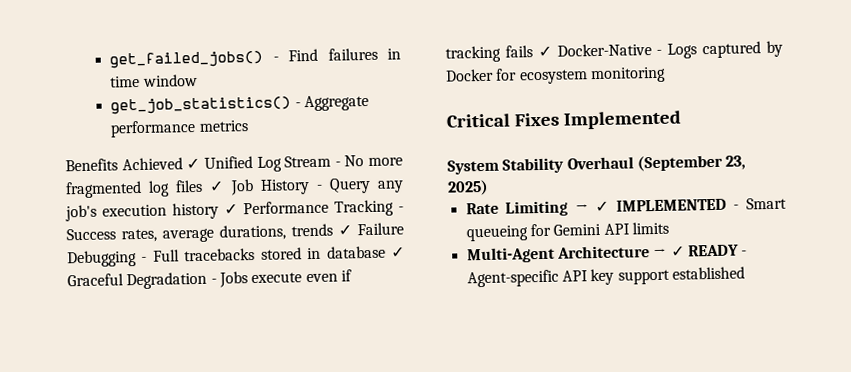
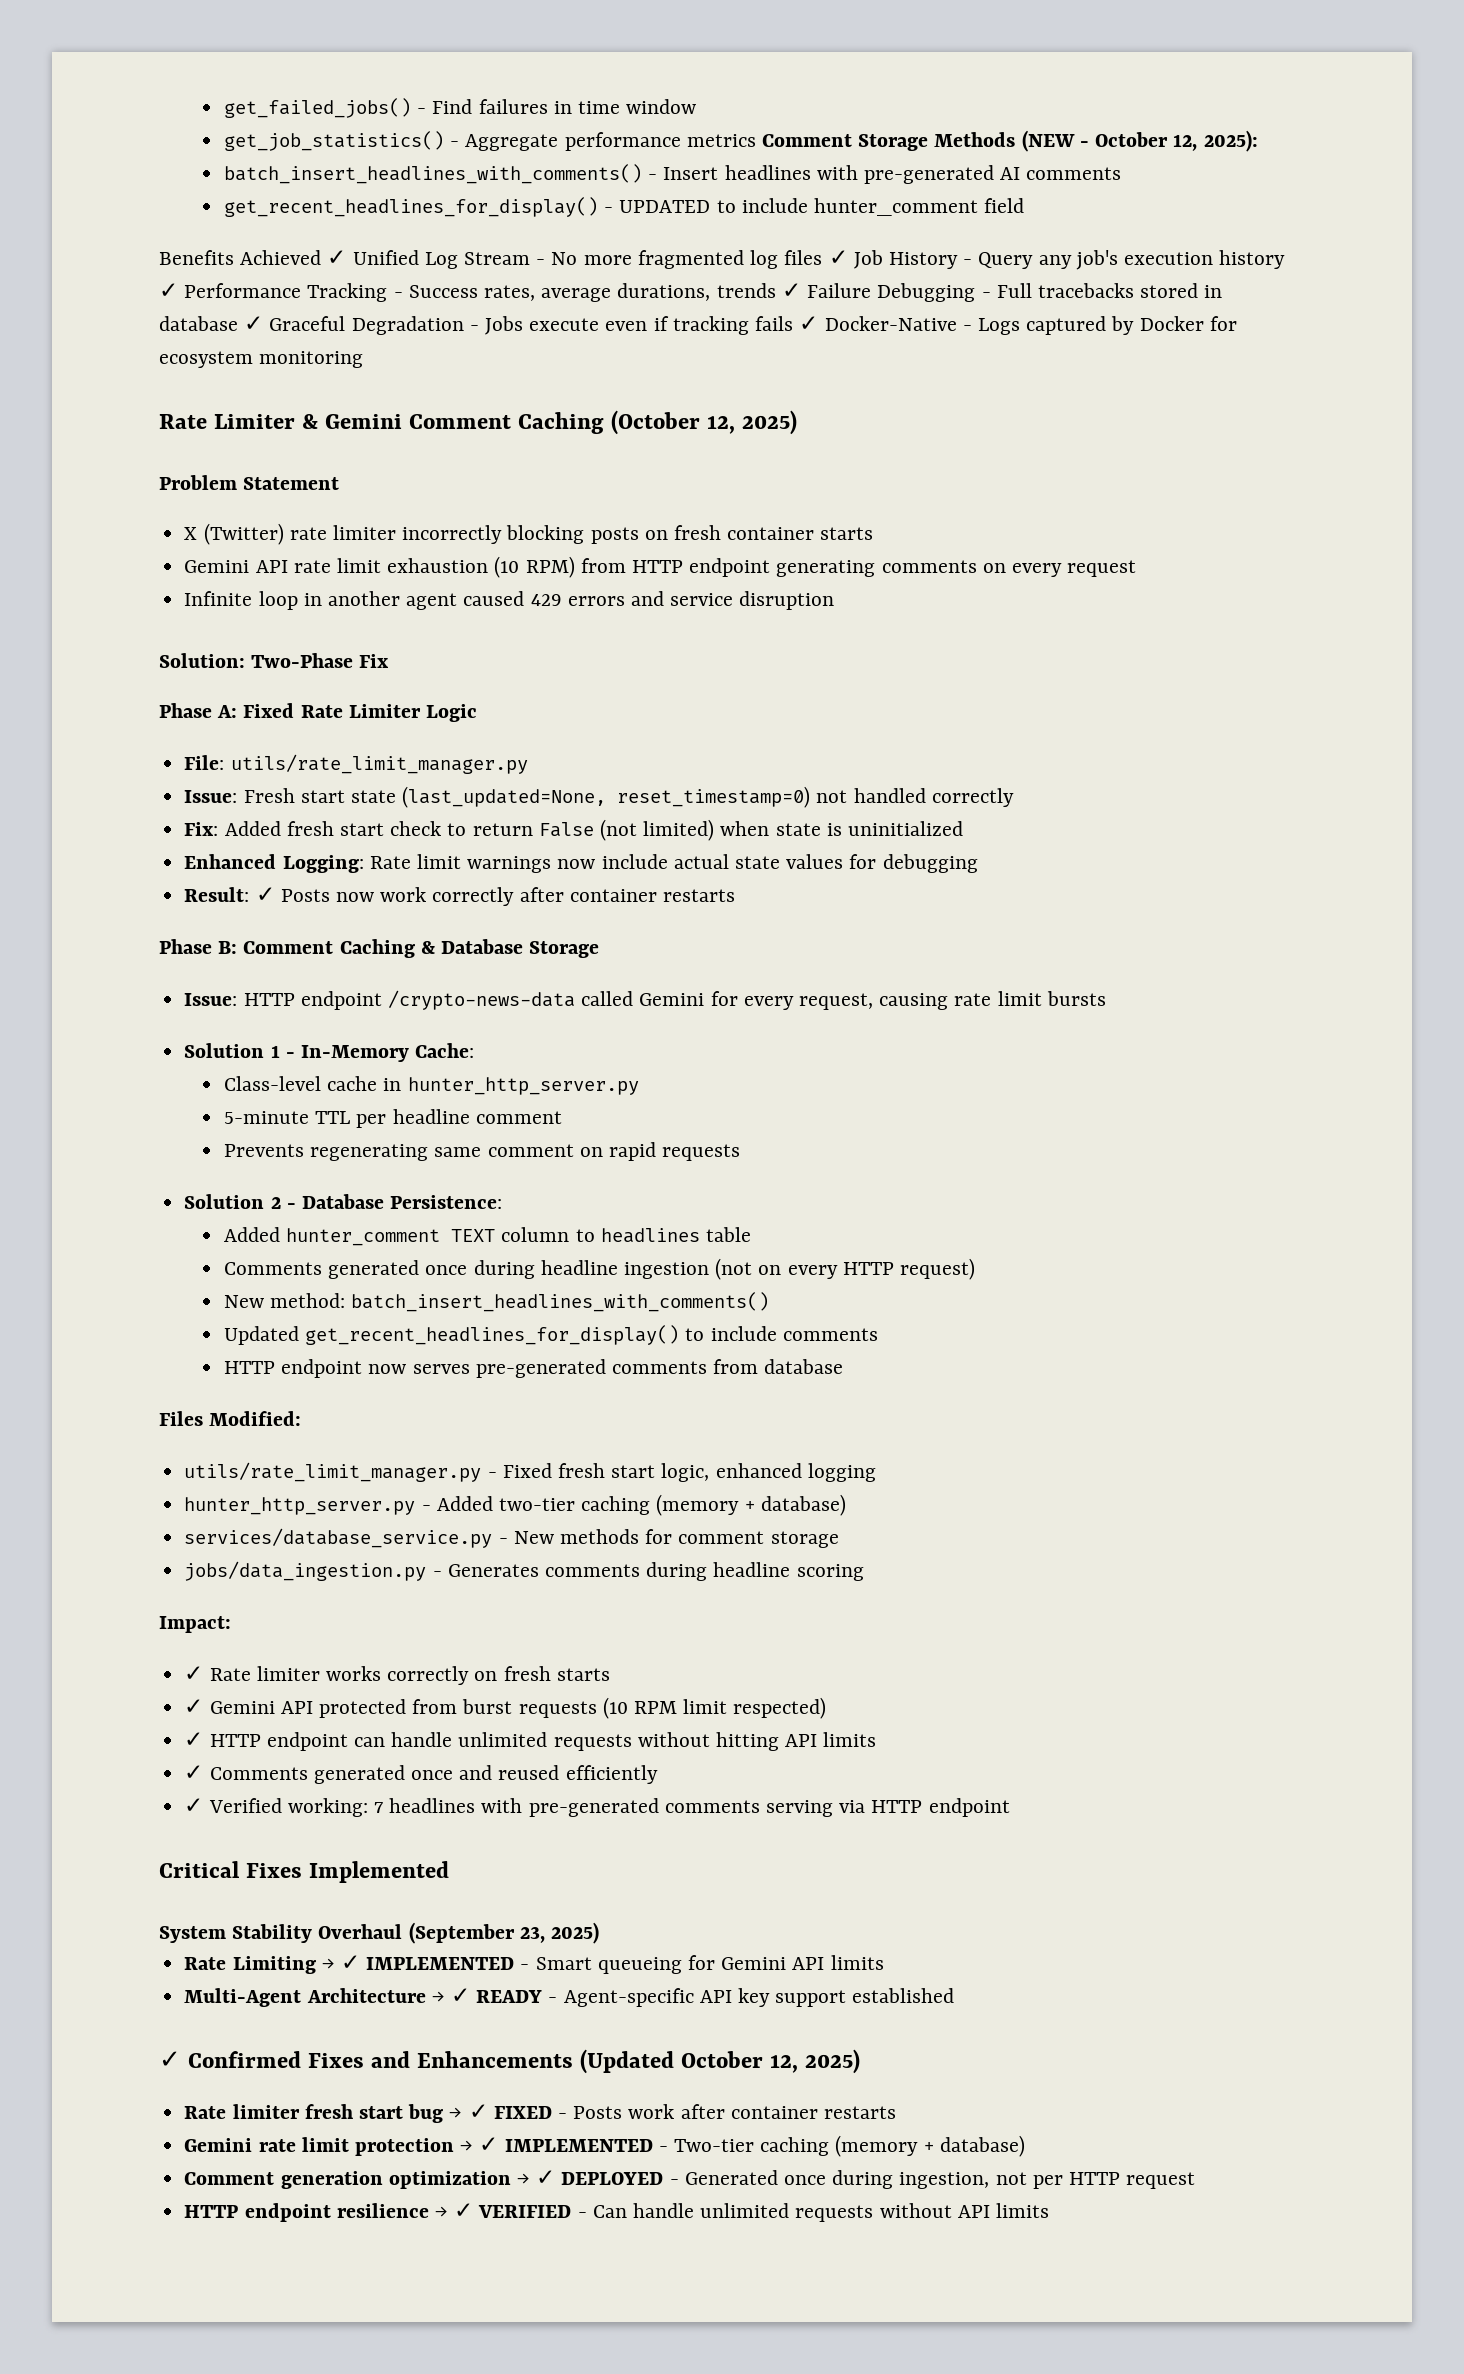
- get_job_statistics() - Aggregate performance metrics
+ get_job_statistics() - Aggregate performance metrics Comment Storage Methods (NEW - October 12, 2025):
+ batch_insert_headlines_with_comments() - Insert headlines with pre-generated AI comments
+ get_recent_headlines_for_display() - UPDATED to include hunter_comment field
+ Rate Limiter & Gemini Comment Caching (October 12, 2025)
+ Problem Statement
+ X (Twitter) rate limiter incorrectly blocking posts on fresh container starts
+ Gemini API rate limit exhaustion (10 RPM) from HTTP endpoint generating comments on every request
+ Infinite loop in another agent caused 429 errors and service disruption
+ Solution: Two-Phase Fix
+ Phase A: Fixed Rate Limiter Logic
+ File: utils/rate_limit_manager.py
+ Issue: Fresh start state (last_updated=None, reset_timestamp=0) not handled correctly
+ Fix: Added fresh start check to return False (not limited) when state is uninitialized
+ Enhanced Logging: Rate limit warnings now include actual state values for debugging
+ Result: ✓ Posts now work correctly after container restarts
+ Phase B: Comment Caching & Database Storage
+ Issue: HTTP endpoint /crypto-news-data called Gemini for every request, causing rate limit bursts
+ Solution 1 - In-Memory Cache:
+ Class-level cache in hunter_http_server.py
+ 5-minute TTL per headline comment
+ Prevents regenerating same comment on rapid requests
+ Solution 2 - Database Persistence:
+ Added hunter_comment TEXT column to headlines table
+ Comments generated once during headline ingestion (not on every HTTP request)
+ New method: batch_insert_headlines_with_comments()
+ Updated get_recent_headlines_for_display() to include comments
+ HTTP endpoint now serves pre-generated comments from database
+ Files Modified:
+ utils/rate_limit_manager.py - Fixed fresh start logic, enhanced logging
+ hunter_http_server.py - Added two-tier caching (memory + database)
+ services/database_service.py - New methods for comment storage
+ jobs/data_ingestion.py - Generates comments during headline scoring
+ Impact:
+ ✓ Rate limiter works correctly on fresh starts
+ ✓ Gemini API protected from burst requests (10 RPM limit respected)
+ ✓ HTTP endpoint can handle unlimited requests without hitting API limits
+ ✓ Comments generated once and reused efficiently
+ ✓ Verified working: 7 headlines with pre-generated comments serving via HTTP endpoint
+ ✓ Confirmed Fixes and Enhancements (Updated October 12, 2025)
+ Rate limiter fresh start bug → ✓ FIXED - Posts work after container restarts
+ Gemini rate limit protection → ✓ IMPLEMENTED - Two-tier caching (memory + database)
+ Comment generation optimization → ✓ DEPLOYED - Generated once during ingestion, not per HTTP request
+ HTTP endpoint resilience → ✓ VERIFIED - Can handle unlimited requests without API limits

